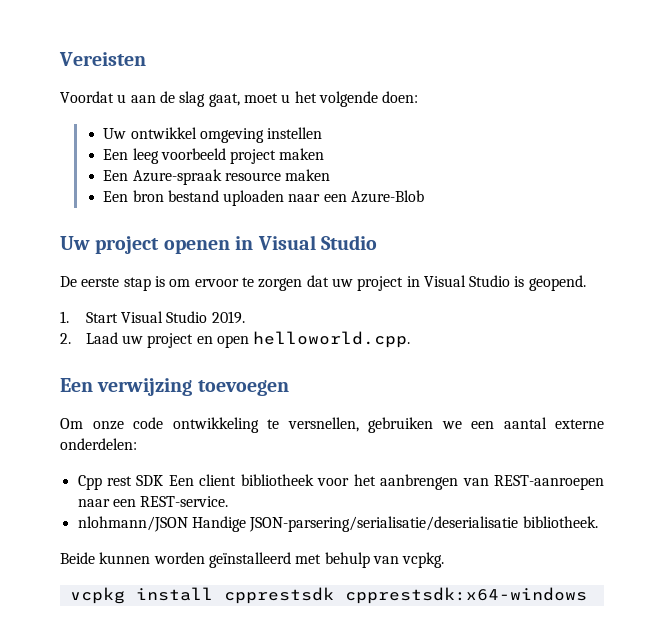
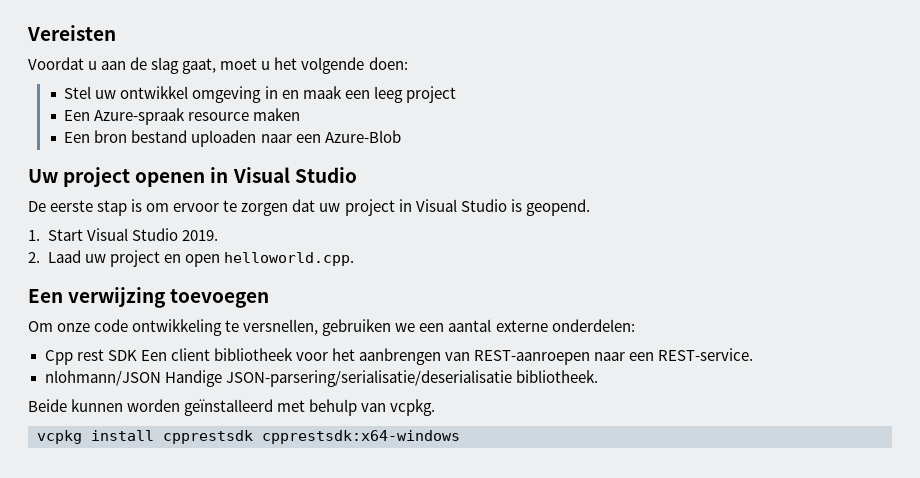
- Uw ontwikkel omgeving instellen
- Een leeg voorbeeld project maken
+ Stel uw ontwikkel omgeving in en maak een leeg project

